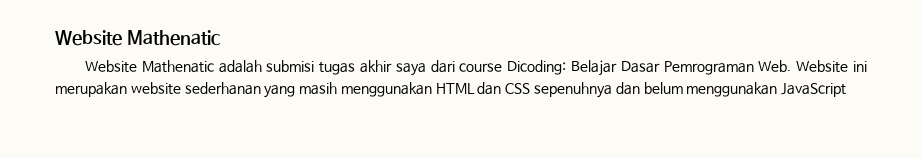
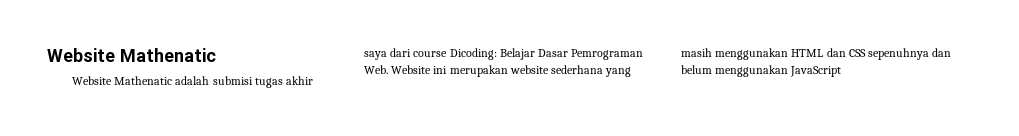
- Website Mathenatic adalah submisi tugas akhir saya dari course Dicoding: Belajar Dasar Pemrograman Web. Website ini merupakan website sederhanan yang masih menggunakan HTML dan CSS sepenuhnya dan belum menggunakan JavaScript
+ Website Mathenatic adalah submisi tugas akhir saya dari course Dicoding: Belajar Dasar Pemrograman Web. Website ini merupakan website sederhana yang masih menggunakan HTML dan CSS sepenuhnya dan belum menggunakan JavaScript

